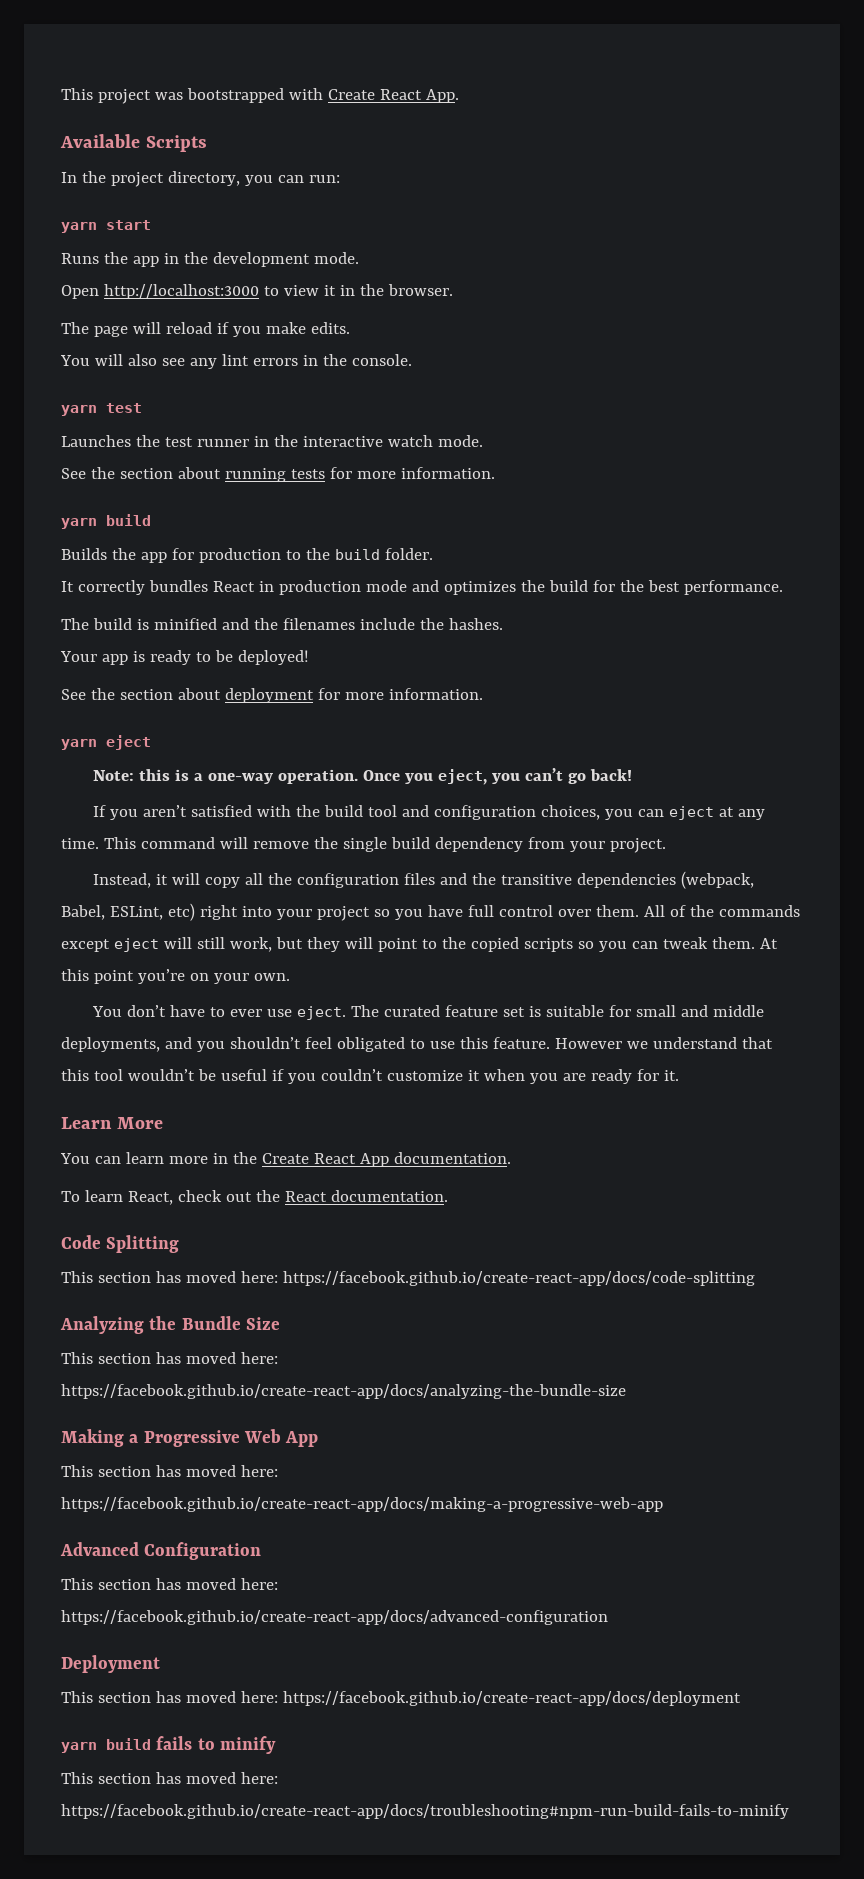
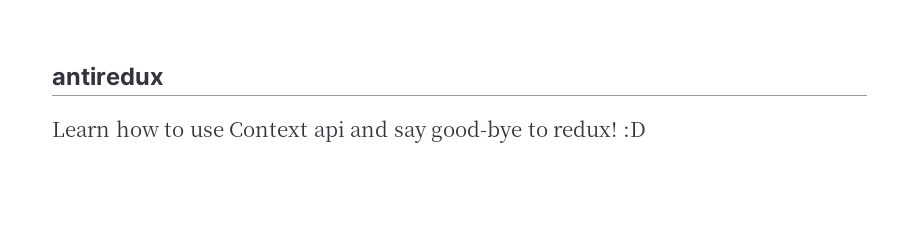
- This project was bootstrapped with Create React App.
- Available Scripts
- In the project directory, you can run:
- yarn start
- Runs the app in the development mode.
- Open http://localhost:3000 to view it in the browser.
- The page will reload if you make edits.
- You will also see any lint errors in the console.
- yarn test
- Launches the test runner in the interactive watch mode.
- See the section about running tests for more information.
- yarn build
- Builds the app for production to the build folder.
- It correctly bundles React in production mode and optimizes the build for the best performance.
- The build is minified and the filenames include the hashes.
- Your app is ready to be deployed!
- See the section about deployment for more information.
- yarn eject
- Note: this is a one-way operation. Once you eject, you can’t go back!
- If you aren’t satisfied with the build tool and configuration choices, you can eject at any time. This command will remove the single build dependency from your project.
- Instead, it will copy all the configuration files and the transitive dependencies (webpack, Babel, ESLint, etc) right into your project so you have full control over them. All of the commands except eject will still work, but they will point to the copied scripts so you can tweak them. At this point you’re on your own.
- You don’t have to ever use eject. The curated feature set is suitable for small and middle deployments, and you shouldn’t feel obligated to use this feature. However we understand that this tool wouldn’t be useful if you couldn’t customize it when you are ready for it.
- Learn More
- You can learn more in the Create React App documentation.
- To learn React, check out the React documentation.
- Code Splitting
- This section has moved here: https://facebook.github.io/create-react-app/docs/code-splitting
- Analyzing the Bundle Size
- This section has moved here: https://facebook.github.io/create-react-app/docs/analyzing-the-bundle-size
- Making a Progressive Web App
- This section has moved here: https://facebook.github.io/create-react-app/docs/making-a-progressive-web-app
- Advanced Configuration
- This section has moved here: https://facebook.github.io/create-react-app/docs/advanced-configuration
- Deployment
- This section has moved here: https://facebook.github.io/create-react-app/docs/deployment
- yarn build fails to minify
- This section has moved here: https://facebook.github.io/create-react-app/docs/troubleshooting#npm-run-build-fails-to-minify
+ antiredux
+ Learn how to use Context api and say good-bye to redux! :D

